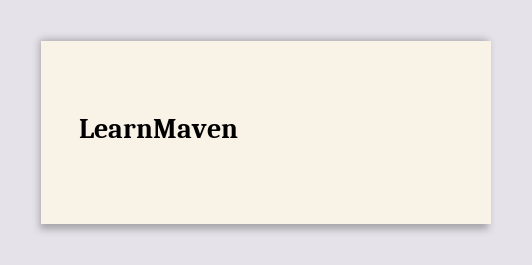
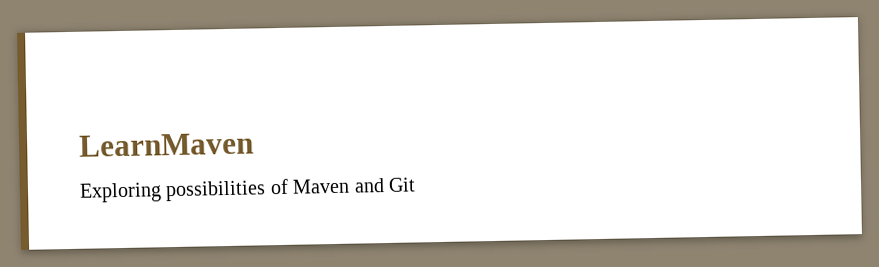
+ Exploring possibilities of Maven and Git

